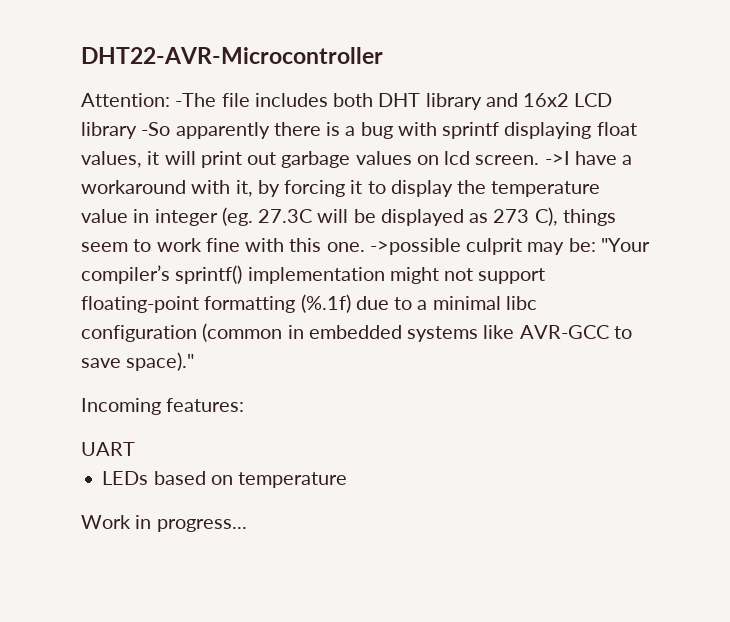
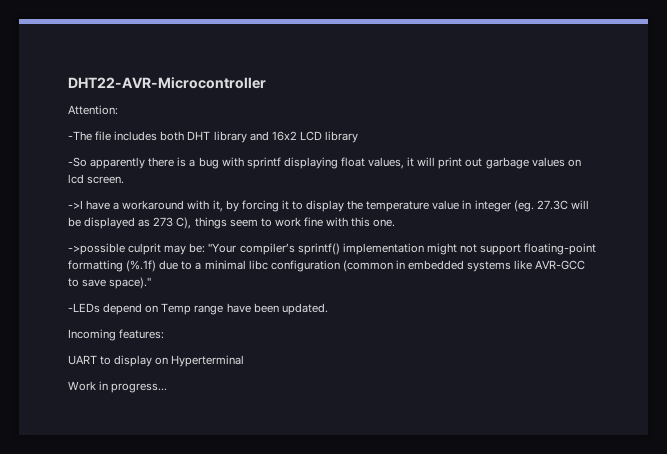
- Attention: -The file includes both DHT library and 16x2 LCD library -So apparently there is a bug with sprintf displaying float values, it will print out garbage values on lcd screen. ->I have a workaround with it, by forcing it to display the temperature value in integer (eg. 27.3C will be displayed as 273 C), things seem to work fine with this one. ->possible culprit may be:
+ Attention:
+ -The file includes both DHT library and 16x2 LCD library
+ -So apparently there is a bug with sprintf displaying float values, it will print out garbage values on lcd screen.
+ ->I have a workaround with it, by forcing it to display the temperature value in integer (eg. 27.3C will be displayed as 273 C), things seem to work fine with this one.
+ ->possible culprit may be:
+ -LEDs depend on Temp range have been updated.
- UART
- LEDs based on temperature
+ UART to display on Hyperterminal

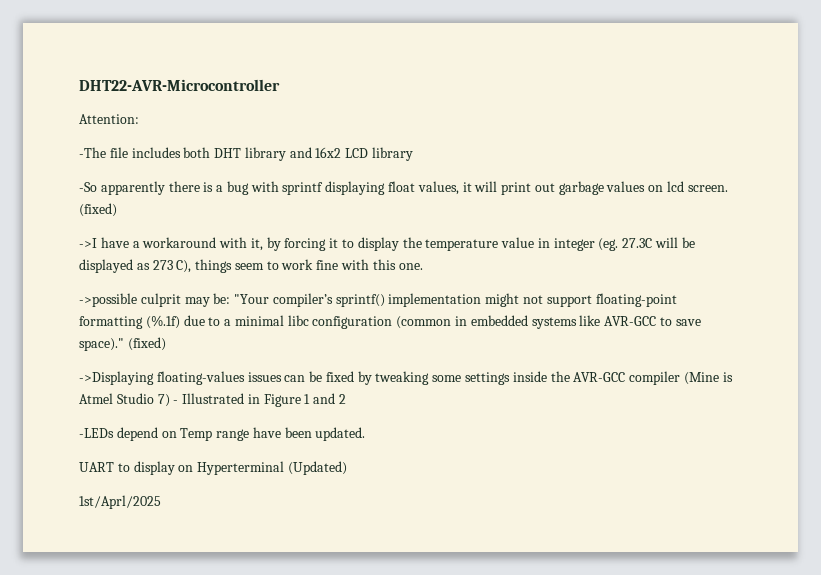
- -So apparently there is a bug with sprintf displaying float values, it will print out garbage values on lcd screen.
+ -So apparently there is a bug with sprintf displaying float values, it will print out garbage values on lcd screen. (fixed)
- ->possible culprit may be: "Your compiler’s sprintf() implementation might not support floating-point formatting (%.1f) due to a minimal libc configuration (common in embedded systems like AVR-GCC to save space)."
+ ->possible culprit may be: "Your compiler’s sprintf() implementation might not support floating-point formatting (%.1f) due to a minimal libc configuration (common in embedded systems like AVR-GCC to save space)." (fixed)
+ ->Displaying floating-values issues can be fixed by tweaking some settings inside the AVR-GCC compiler (Mine is Atmel Studio 7) - Illustrated in Figure 1 and 2
- Incoming features:
- UART to display on Hyperterminal
- Work in progress...
+ UART to display on Hyperterminal (Updated)
+ 1st/Aprl/2025

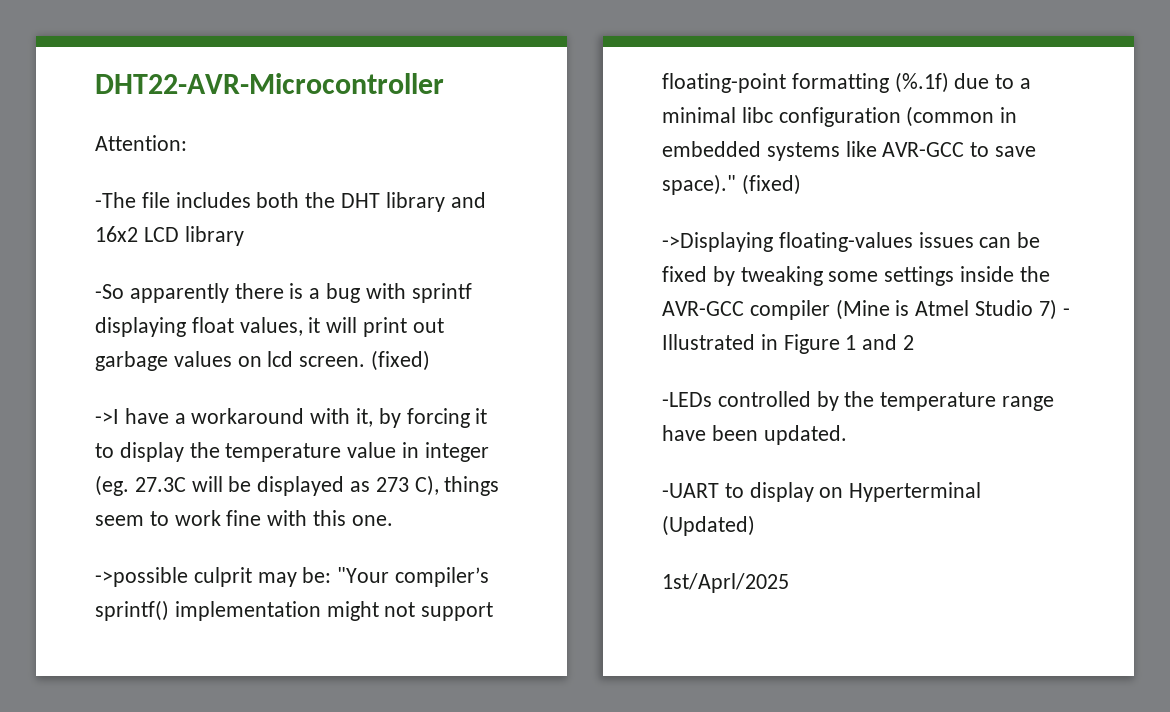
- -The file includes both DHT library and 16x2 LCD library
+ -The file includes both the DHT library and 16x2 LCD library
- -LEDs depend on Temp range have been updated.
+ -LEDs controlled by the temperature range have been updated.
- UART to display on Hyperterminal (Updated)
+ -UART to display on Hyperterminal (Updated)

